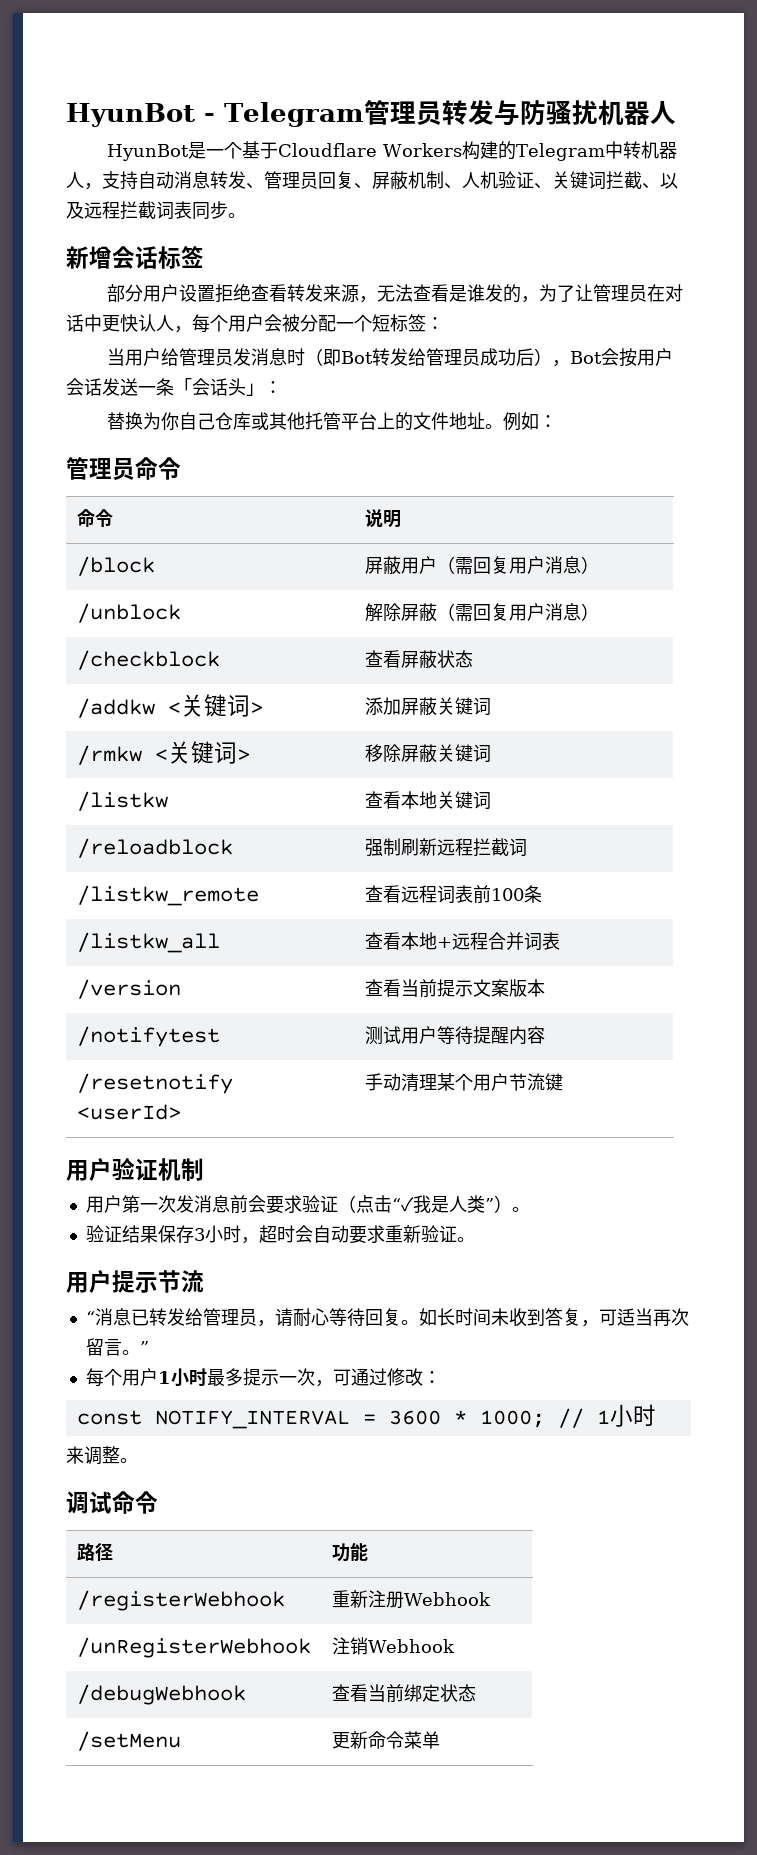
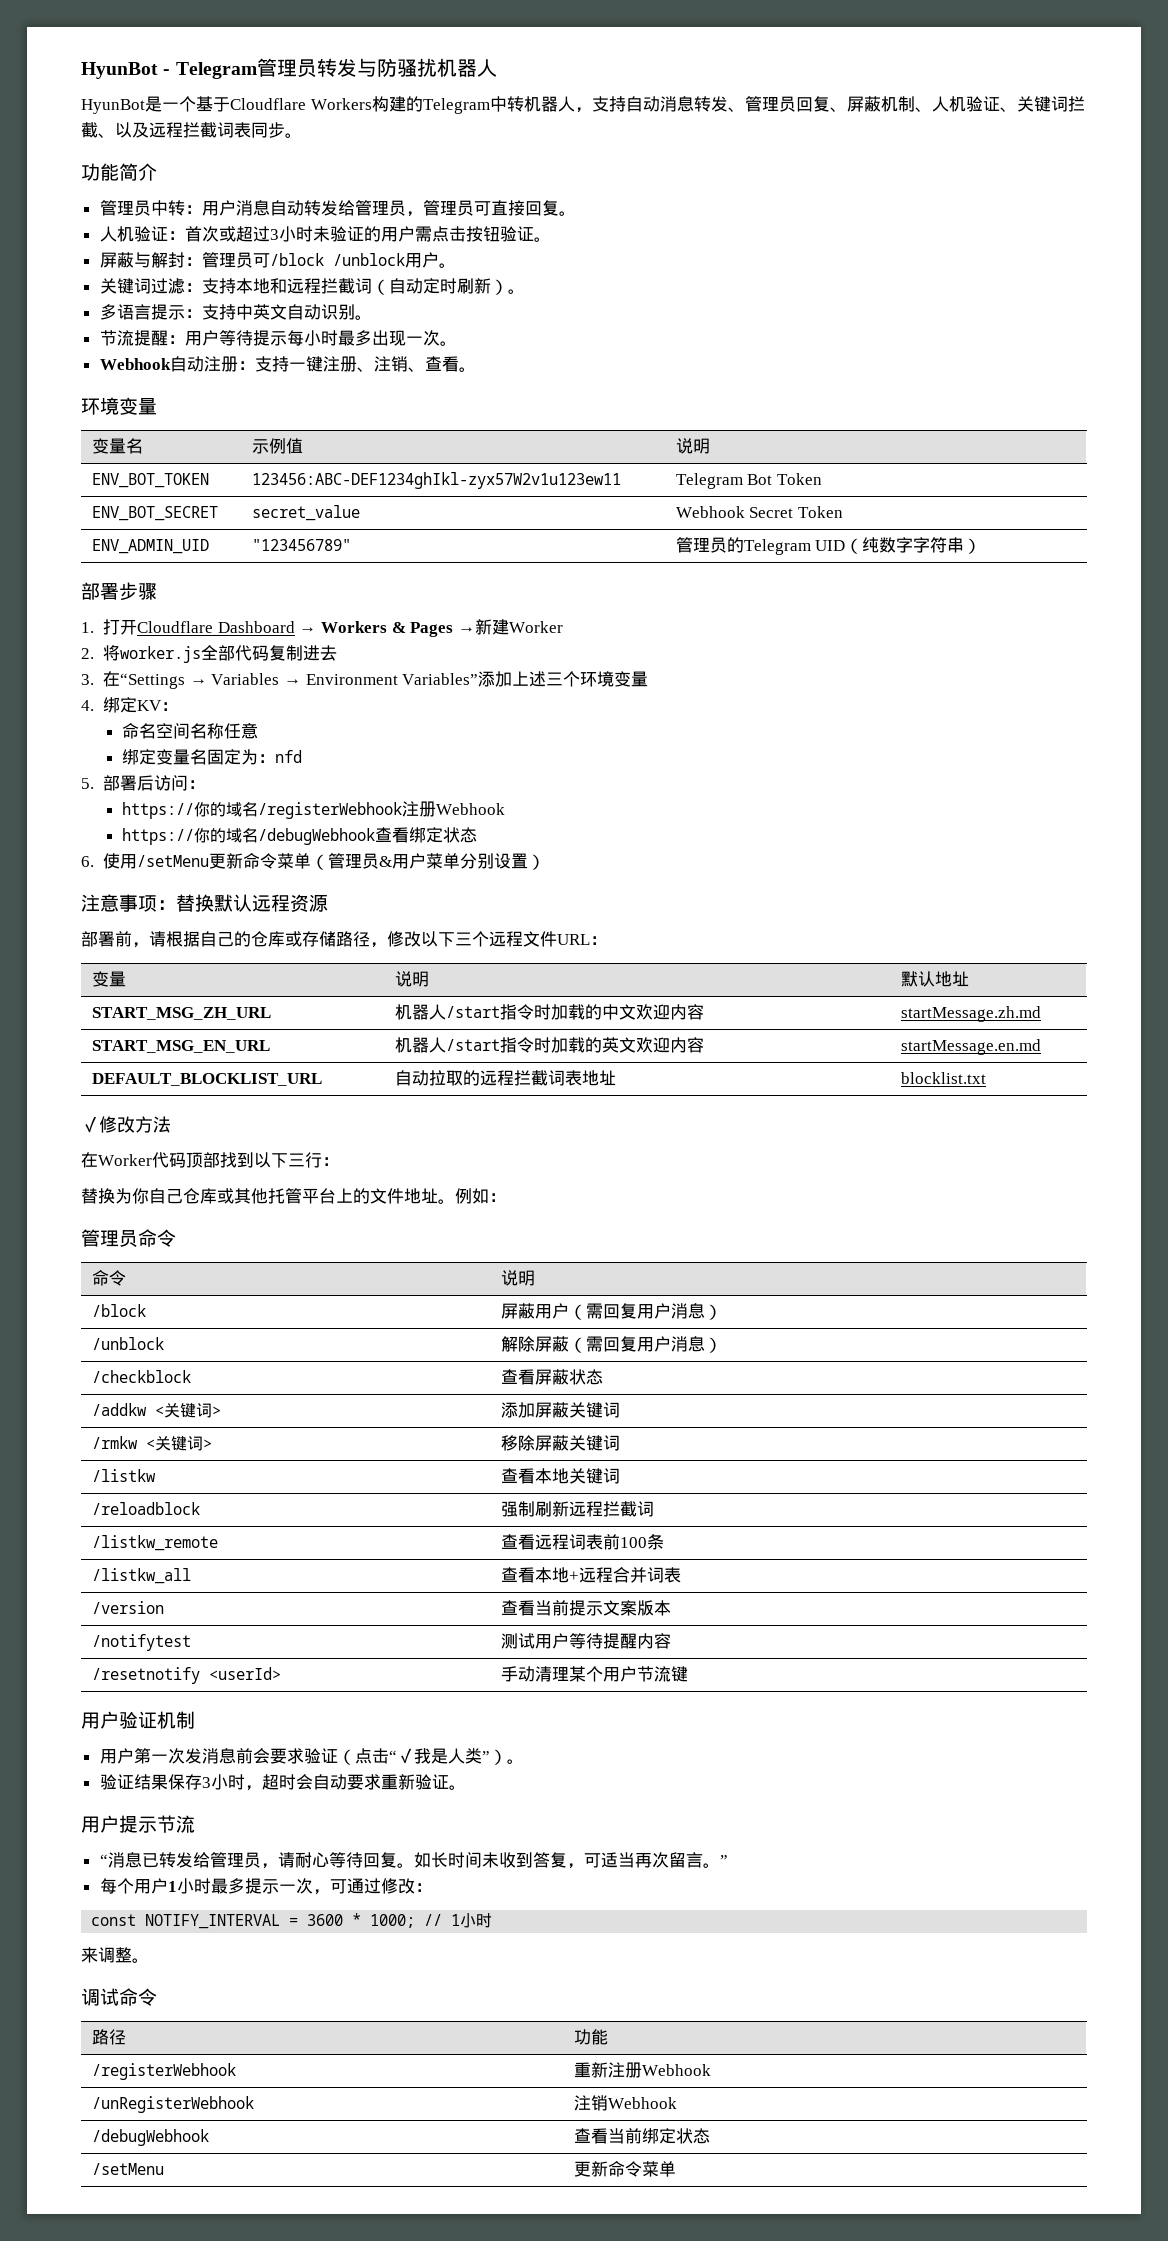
- 新增会话标签
- 部分用户设置拒绝查看转发来源，无法查看是谁发的，为了让管理员在对话中更快认人，每个用户会被分配一个短标签：
- 当用户给管理员发消息时（即Bot转发给管理员成功后），Bot会按用户会话发送一条「会话头」：
+ 功能简介
+ 管理员中转：用户消息自动转发给管理员，管理员可直接回复。
+ 人机验证：首次或超过3小时未验证的用户需点击按钮验证。
+ 屏蔽与解封：管理员可/block /unblock用户。
+ 关键词过滤：支持本地和远程拦截词（自动定时刷新）。
+ 多语言提示：支持中英文自动识别。
+ 节流提醒：用户等待提示每小时最多出现一次。
+ Webhook自动注册：支持一键注册、注销、查看。
+ 环境变量
+ 变量名 | 示例值 | 说明
+ ENV_BOT_TOKEN | 123456:ABC-DEF1234ghIkl-zyx57W2v1u123ew11 | Telegram Bot Token
+ ENV_BOT_SECRET | secret_value | Webhook Secret Token
+ ENV_ADMIN_UID | "123456789" | 管理员的Telegram UID（纯数字字符串）
+ 部署步骤
+ 1.打开Cloudflare Dashboard → Workers & Pages →新建Worker
+ 2.将worker.js全部代码复制进去
+ 3.在“Settings → Variables → Environment Variables”添加上述三个环境变量
+ 4.绑定KV：
+ 命名空间名称任意
+ 绑定变量名固定为：nfd
+ 5.部署后访问：
+ https://你的域名/registerWebhook注册Webhook
+ https://你的域名/debugWebhook查看绑定状态
+ 6.使用/setMenu更新命令菜单（管理员&用户菜单分别设置）
+ 注意事项：替换默认远程资源
+ 部署前，请根据自己的仓库或存储路径，修改以下三个远程文件URL：
+ 变量 | 说明 | 默认地址
+ START_MSG_ZH_URL | 机器人/start指令时加载的中文欢迎内容 | startMessage.zh.md
+ START_MSG_EN_URL | 机器人/start指令时加载的英文欢迎内容 | startMessage.en.md
+ DEFAULT_BLOCKLIST_URL | 自动拉取的远程拦截词表地址 | blocklist.txt
+ ✓修改方法
+ 在Worker代码顶部找到以下三行：

